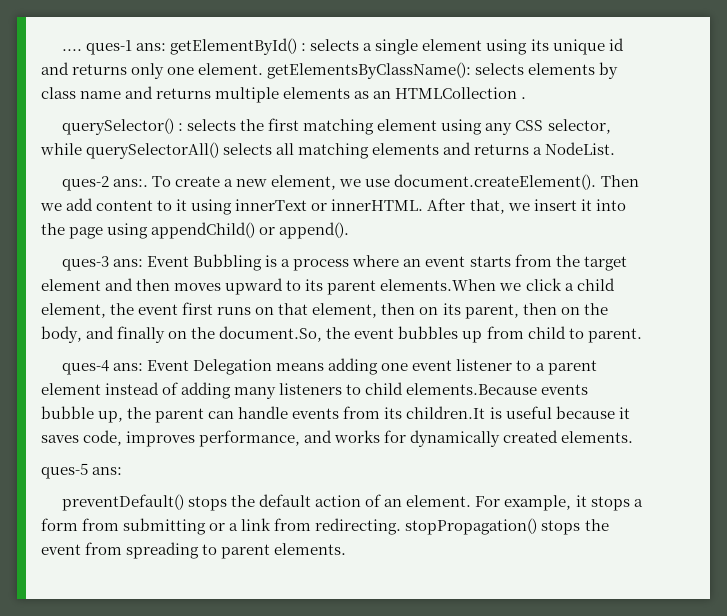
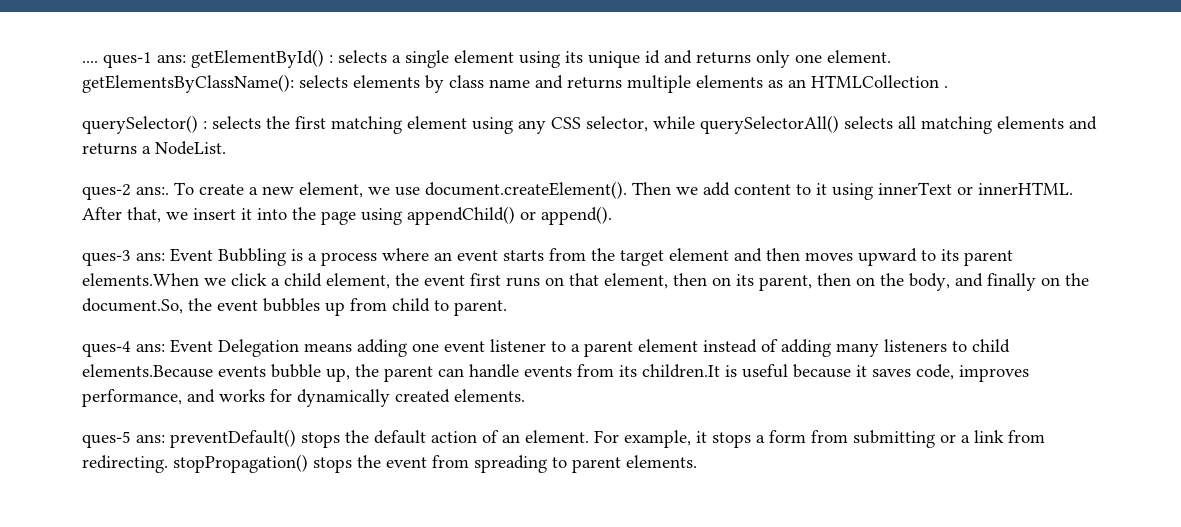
- ques-5 ans:
- preventDefault() stops the default action of an element.
+ ques-5 ans: preventDefault() stops the default action of an element.

